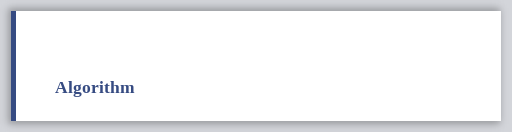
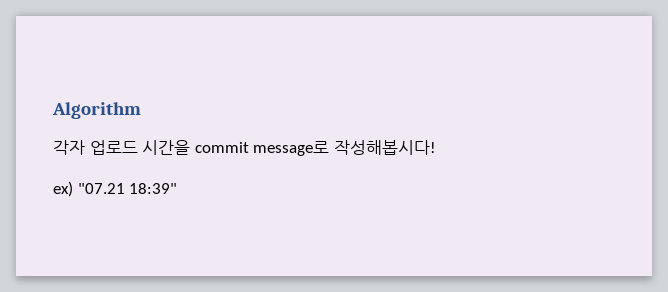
+ 각자 업로드 시간을 commit message로 작성해봅시다!
+ ex) "07.21 18:39"

